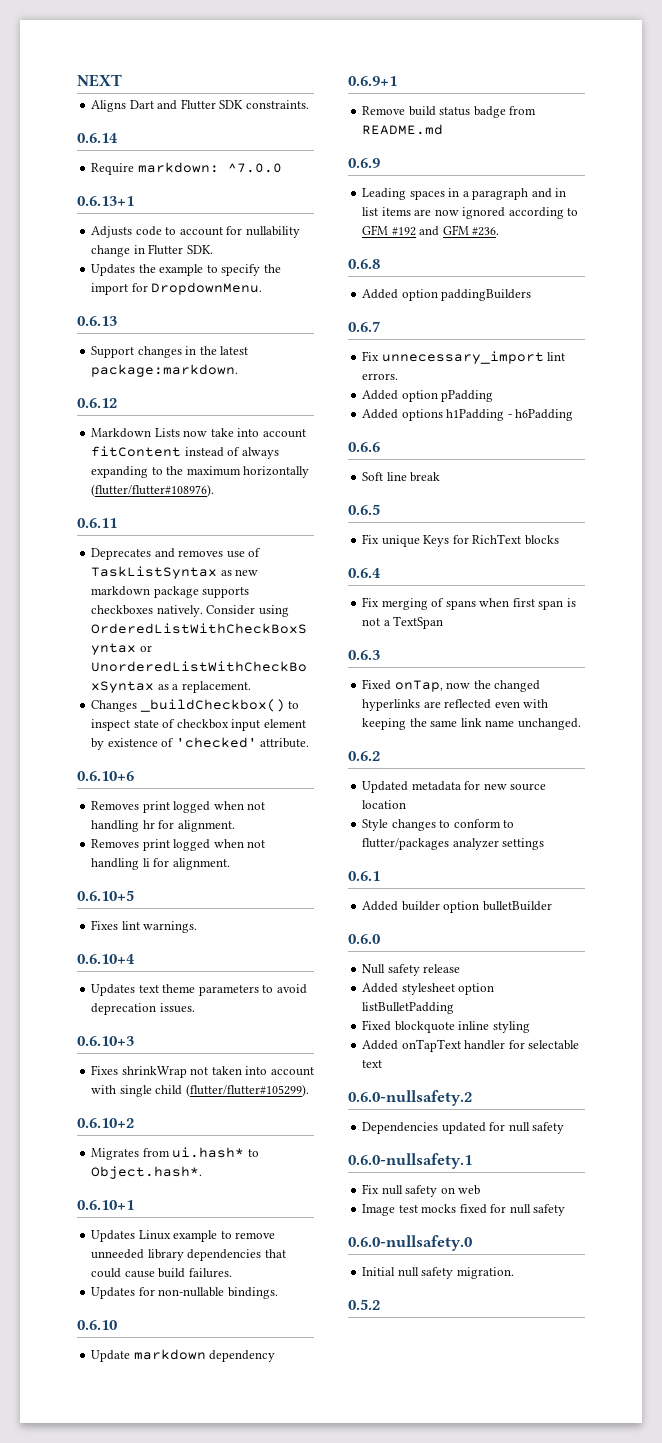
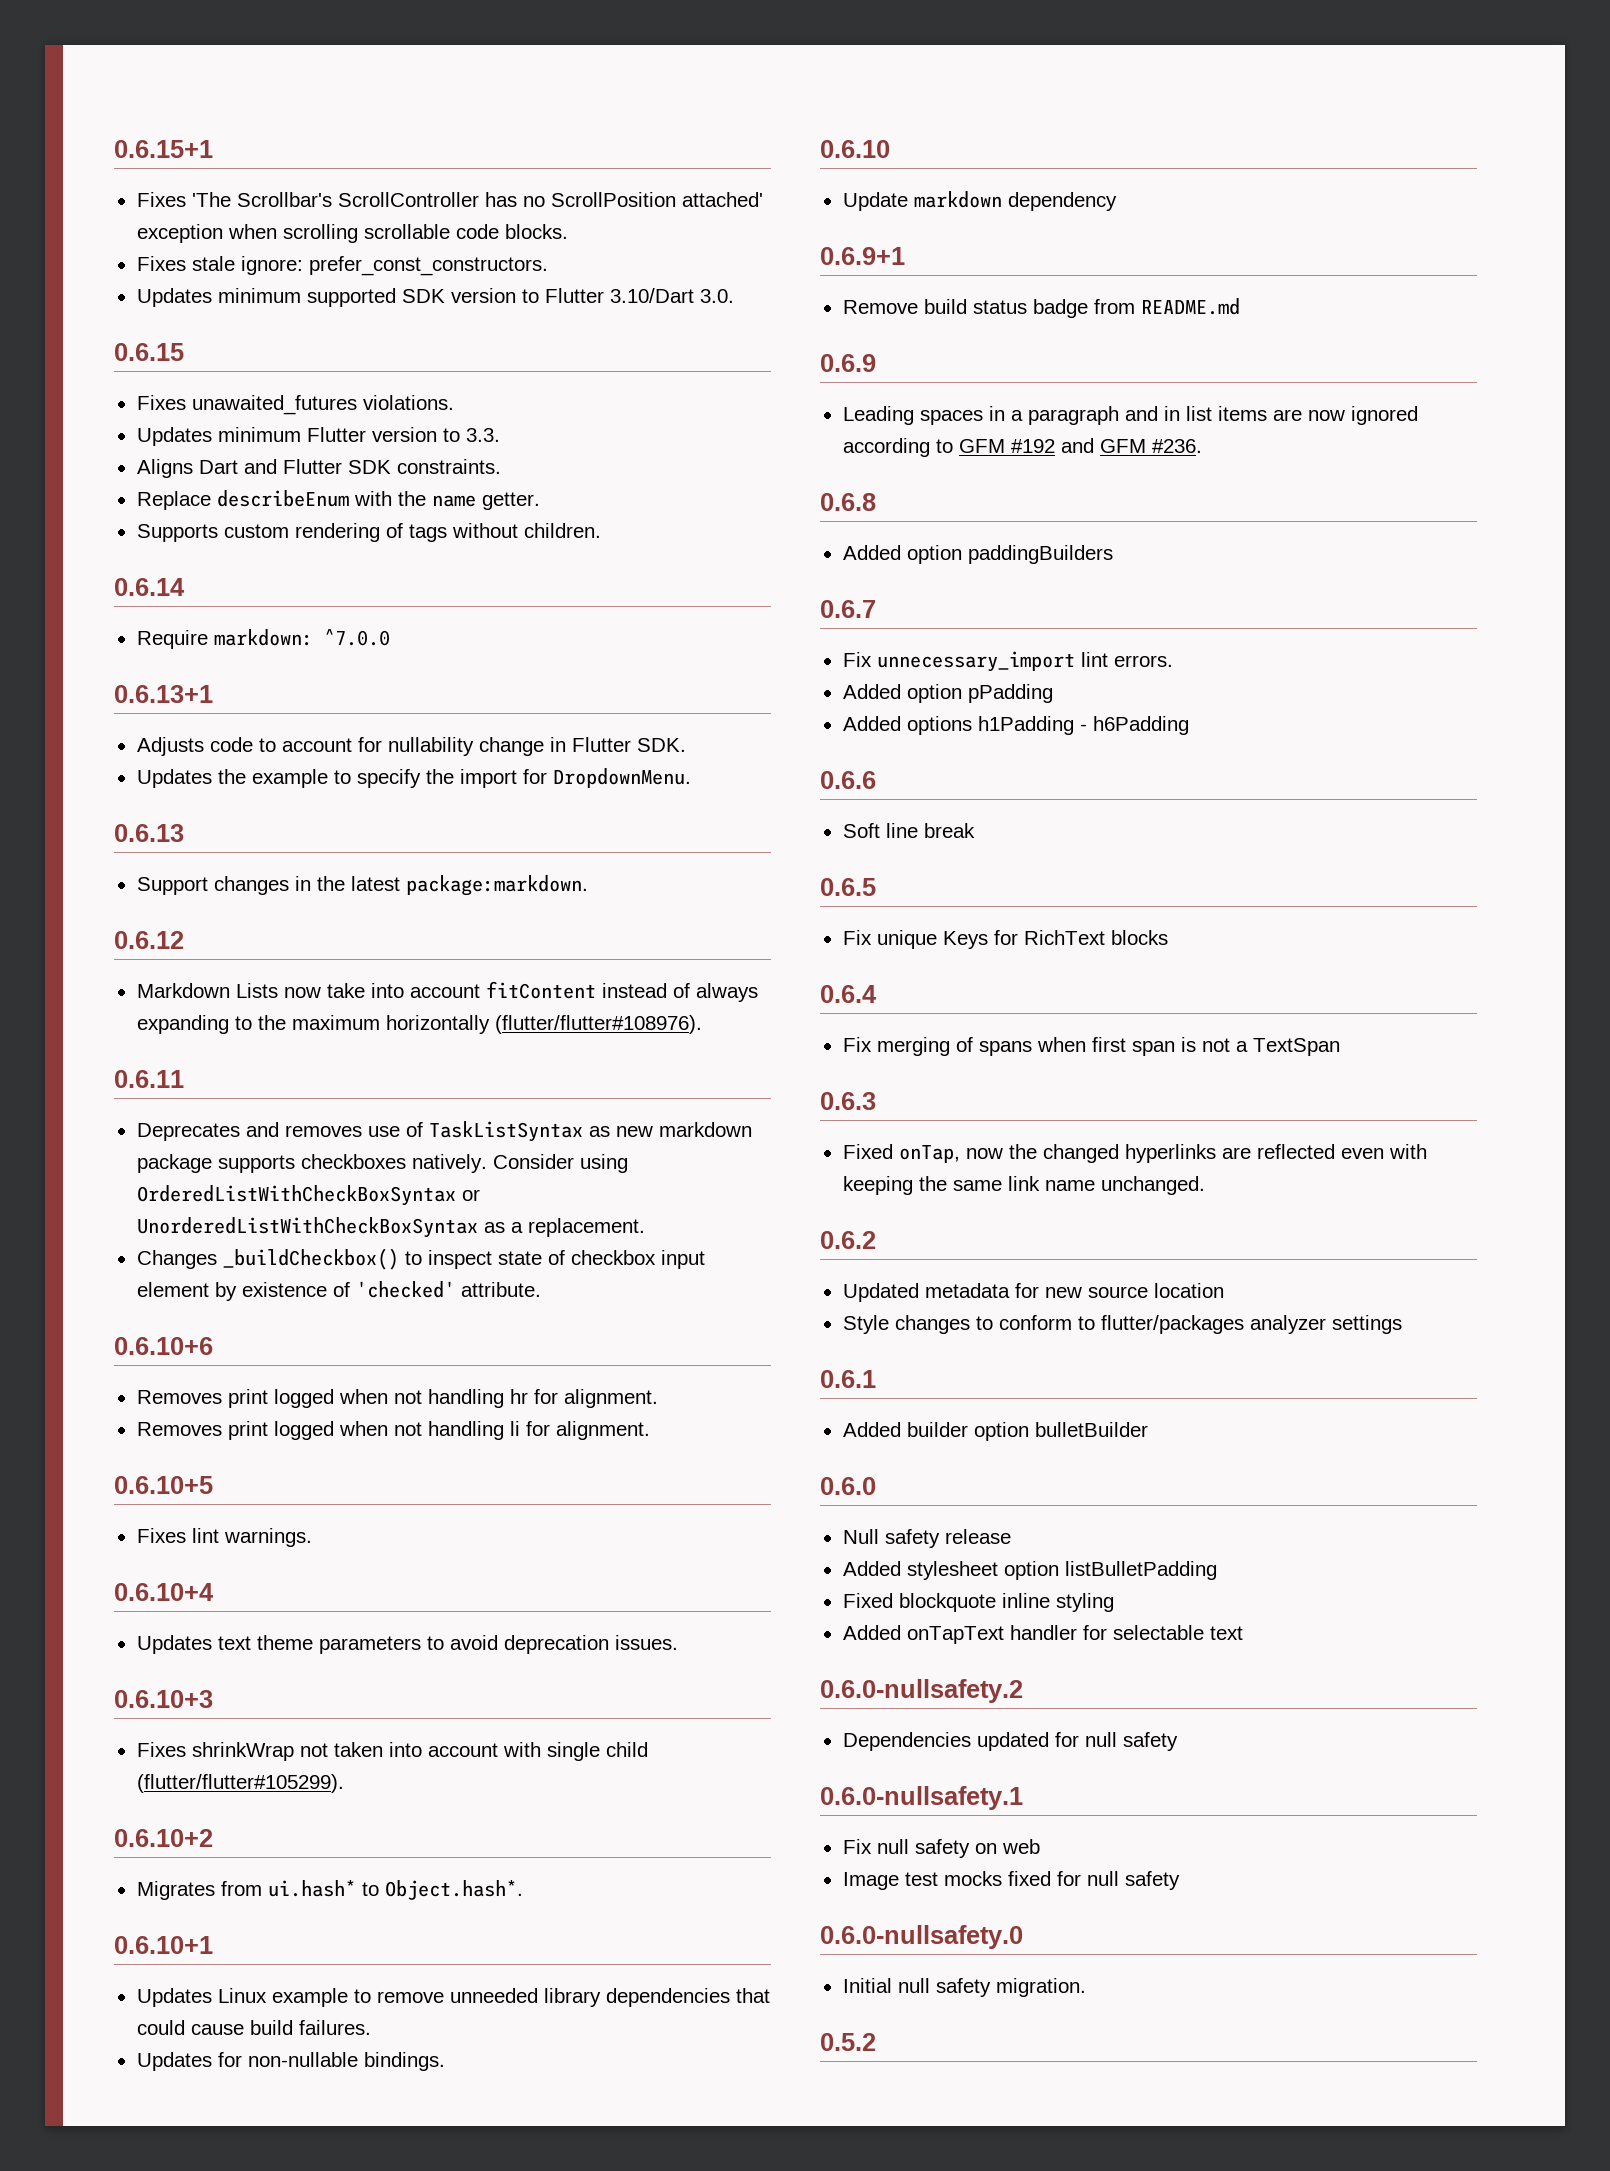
- NEXT
+ 0.6.15+1
+ Fixes 'The Scrollbar's ScrollController has no ScrollPosition attached' exception when scrolling scrollable code blocks.
+ Fixes stale ignore: prefer_const_constructors.
+ Updates minimum supported SDK version to Flutter 3.10/Dart 3.0.
+ 0.6.15
+ Fixes unawaited_futures violations.
+ Updates minimum Flutter version to 3.3.
+ Replace describeEnum with the name getter.
+ Supports custom rendering of tags without children.

